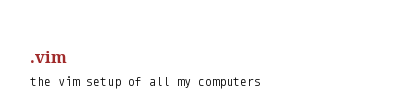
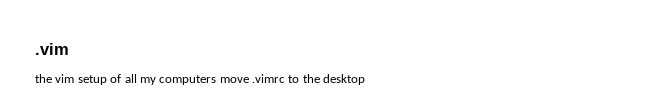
- the vim setup of all my computers
+ the vim setup of all my computers move .vimrc to the desktop

